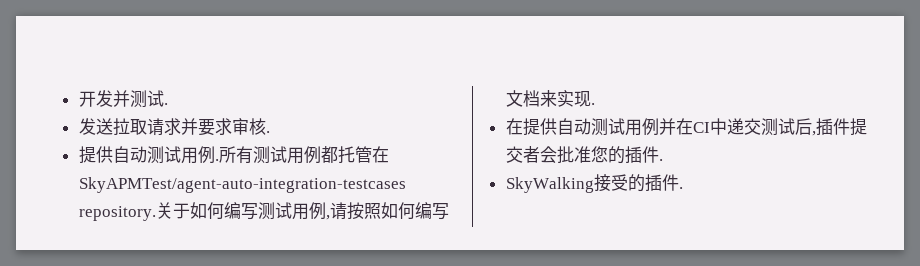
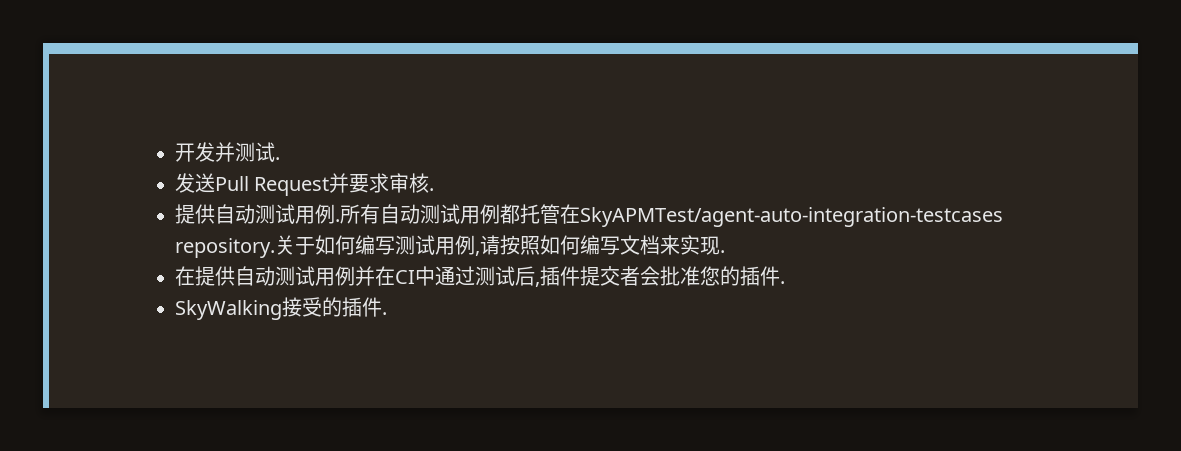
- 发送拉取请求并要求审核.
+ 发送Pull Request并要求审核.
- 所有测试用例都托管在SkyAPMTest/agent-auto-integration-testcases repository.
+ 所有自动测试用例都托管在SkyAPMTest/agent-auto-integration-testcases repository.
- 在提供自动测试用例并在CI中递交测试后,插件提交者会批准您的插件.
+ 在提供自动测试用例并在CI中通过测试后,插件提交者会批准您的插件.

